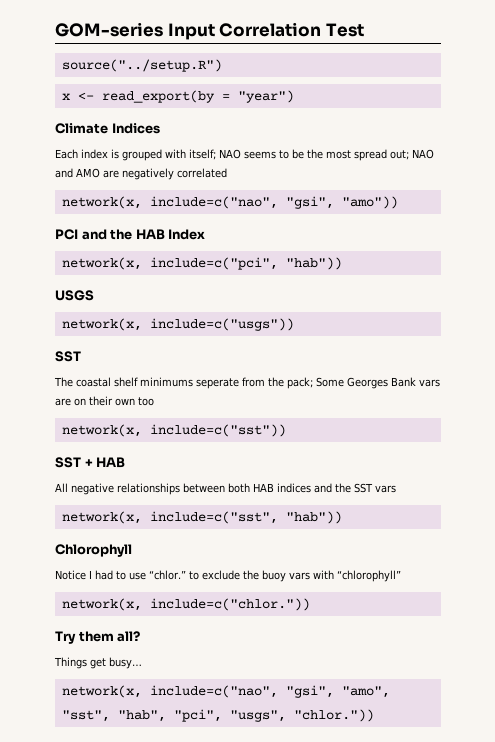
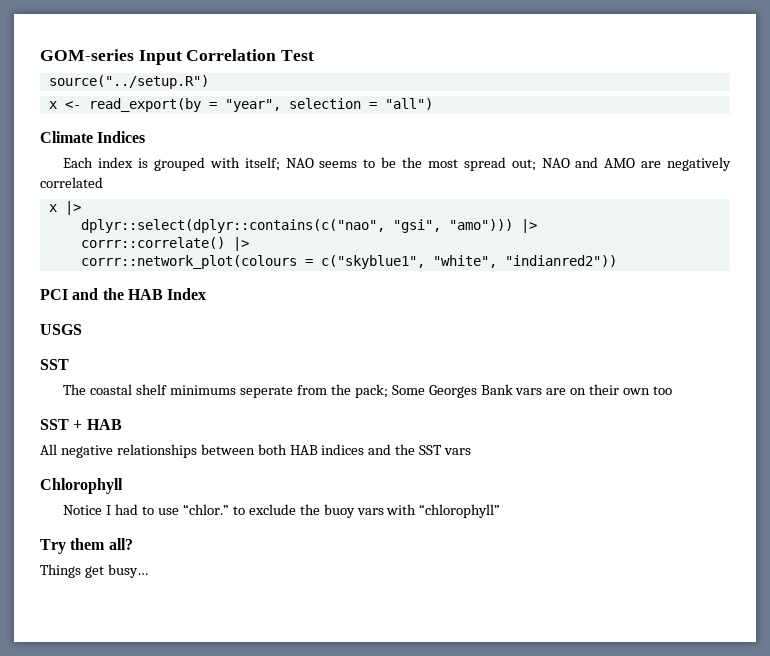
- x <- read_export(by = "year")
+ x <- read_export(by = "year", selection = "all")
- network(x, include=c("nao", "gsi", "amo"))
+ x |>
+ dplyr::select(dplyr::contains(c("nao", "gsi", "amo"))) |>
+ corrr::correlate() |>
+ corrr::network_plot(colours = c("skyblue1", "white", "indianred2"))
- network(x, include=c("pci", "hab"))
- network(x, include=c("usgs"))
- network(x, include=c("sst"))
- network(x, include=c("sst", "hab"))
- network(x, include=c("chlor."))
- network(x, include=c("nao", "gsi", "amo", "sst", "hab", "pci", "usgs", "chlor."))

